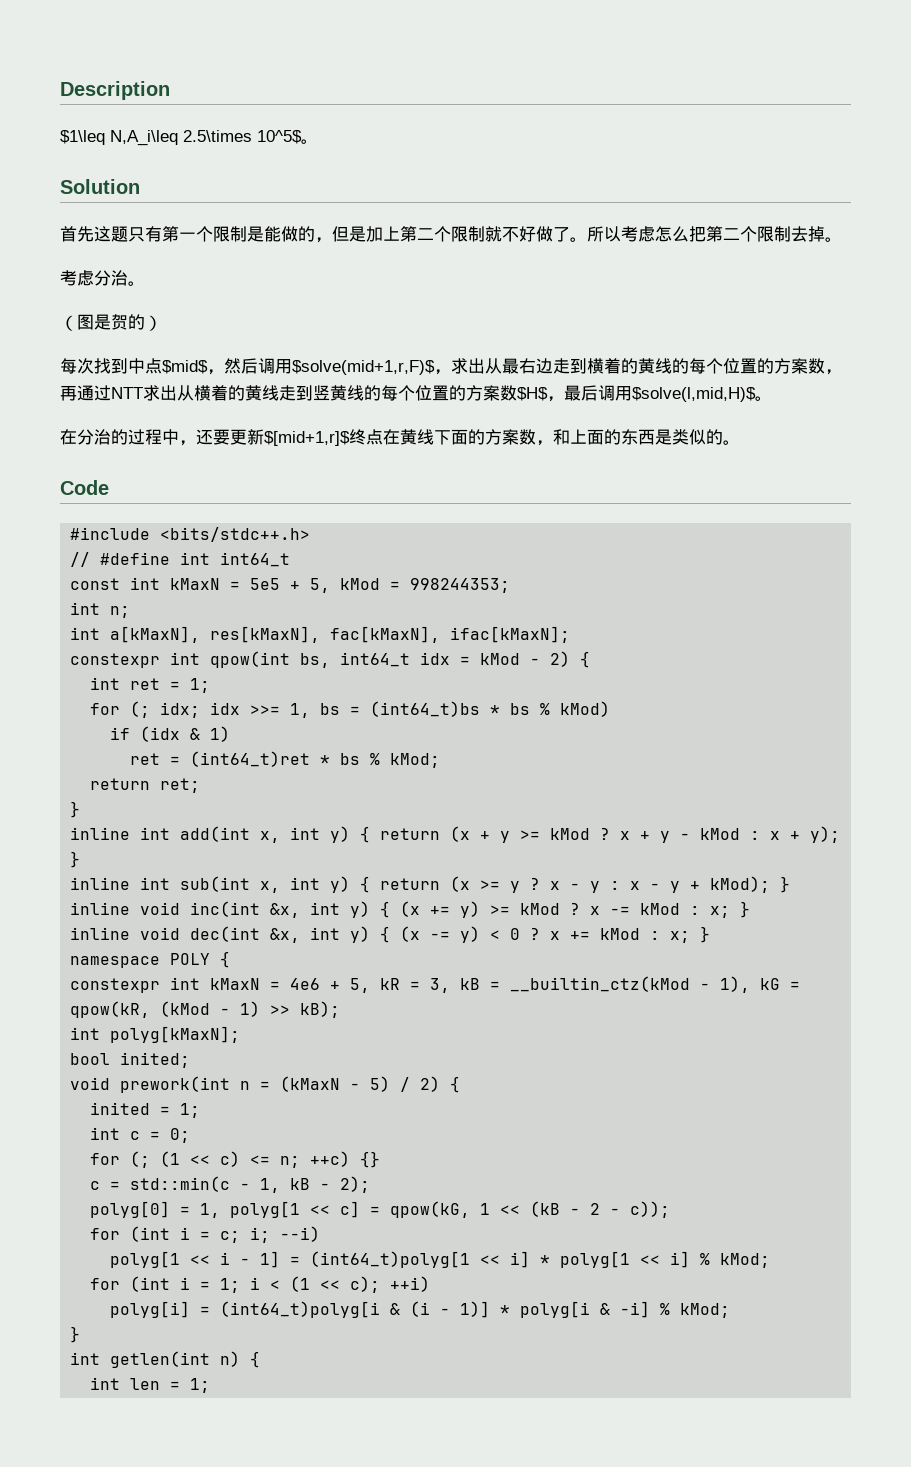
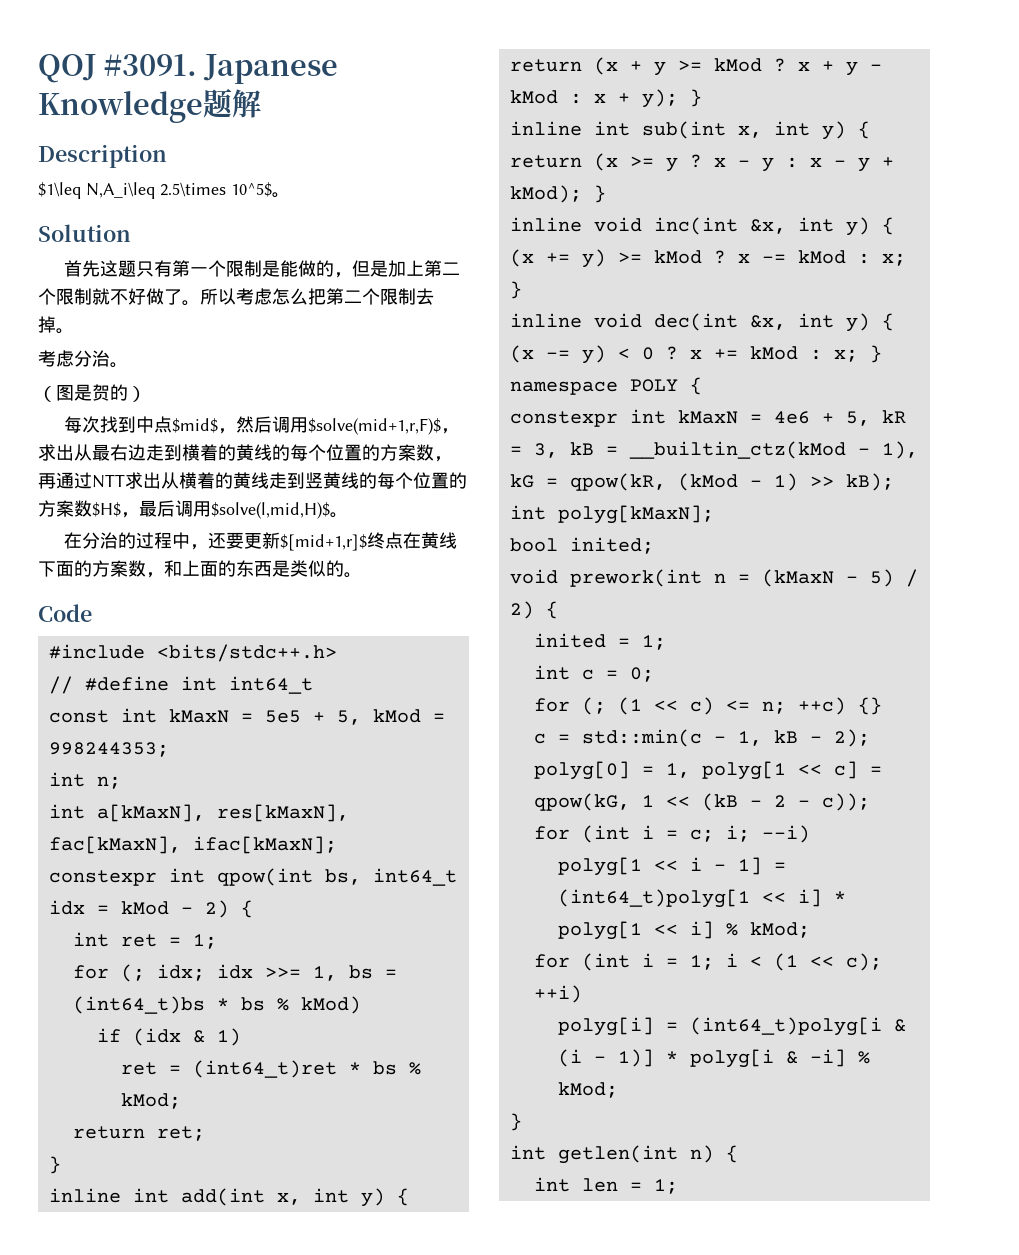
+ QOJ #3091. Japanese Knowledge题解

